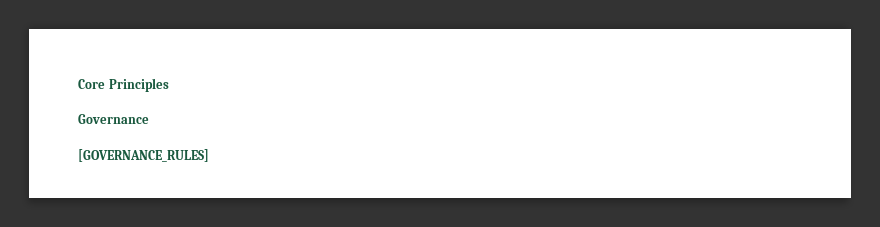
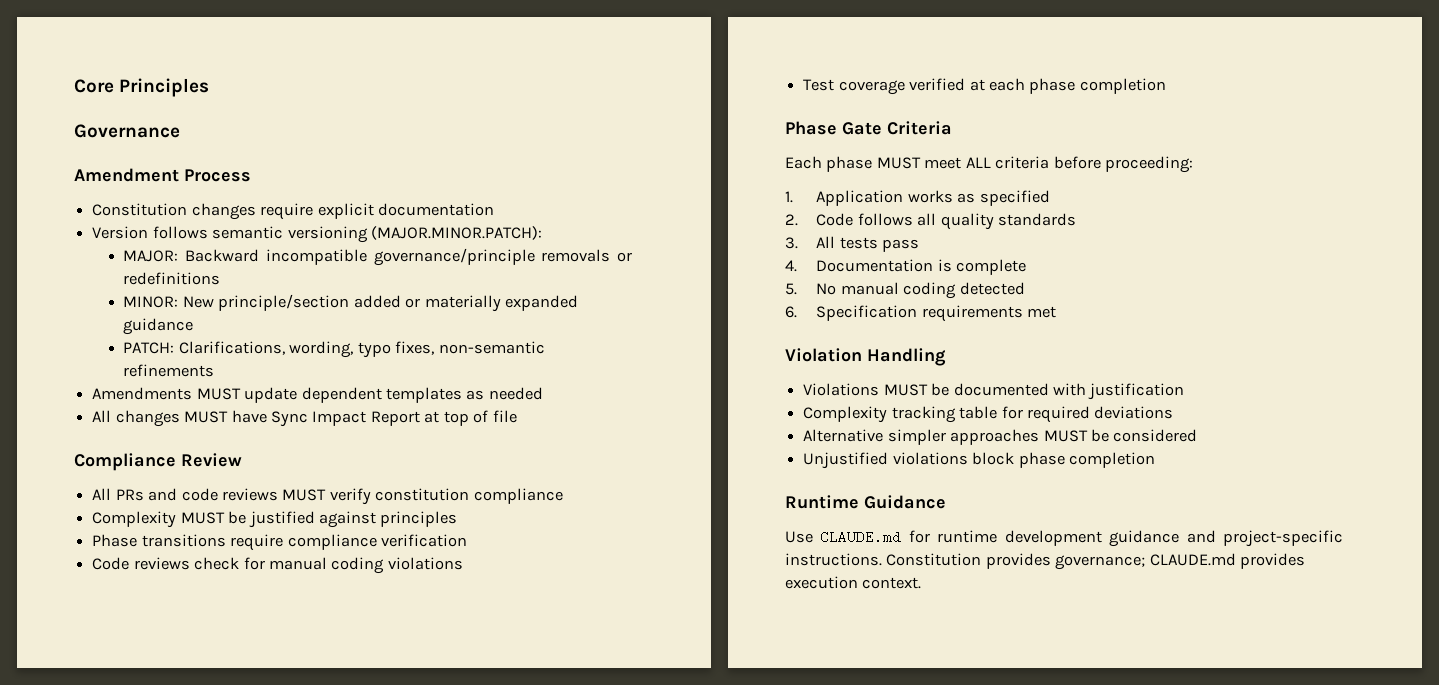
- [GOVERNANCE_RULES]
+ Amendment Process
+ Constitution changes require explicit documentation
+ Version follows semantic versioning (MAJOR.MINOR.PATCH):
+ MAJOR: Backward incompatible governance/principle removals or redefinitions
+ MINOR: New principle/section added or materially expanded guidance
+ PATCH: Clarifications, wording, typo fixes, non-semantic refinements
+ Amendments MUST update dependent templates as needed
+ All changes MUST have Sync Impact Report at top of file
+ Compliance Review
+ All PRs and code reviews MUST verify constitution compliance
+ Complexity MUST be justified against principles
+ Phase transitions require compliance verification
+ Code reviews check for manual coding violations
+ Test coverage verified at each phase completion
+ Phase Gate Criteria
+ Each phase MUST meet ALL criteria before proceeding:
+ 1. Application works as specified
+ 2. Code follows all quality standards
+ 3. All tests pass
+ 4. Documentation is complete
+ 5. No manual coding detected
+ 6. Specification requirements met
+ Violation Handling
+ Violations MUST be documented with justification
+ Complexity tracking table for required deviations
+ Alternative simpler approaches MUST be considered
+ Unjustified violations block phase completion
+ Runtime Guidance
+ Use CLAUDE.md for runtime development guidance and project-specific instructions. Constitution provides governance; CLAUDE.md provides execution context.

